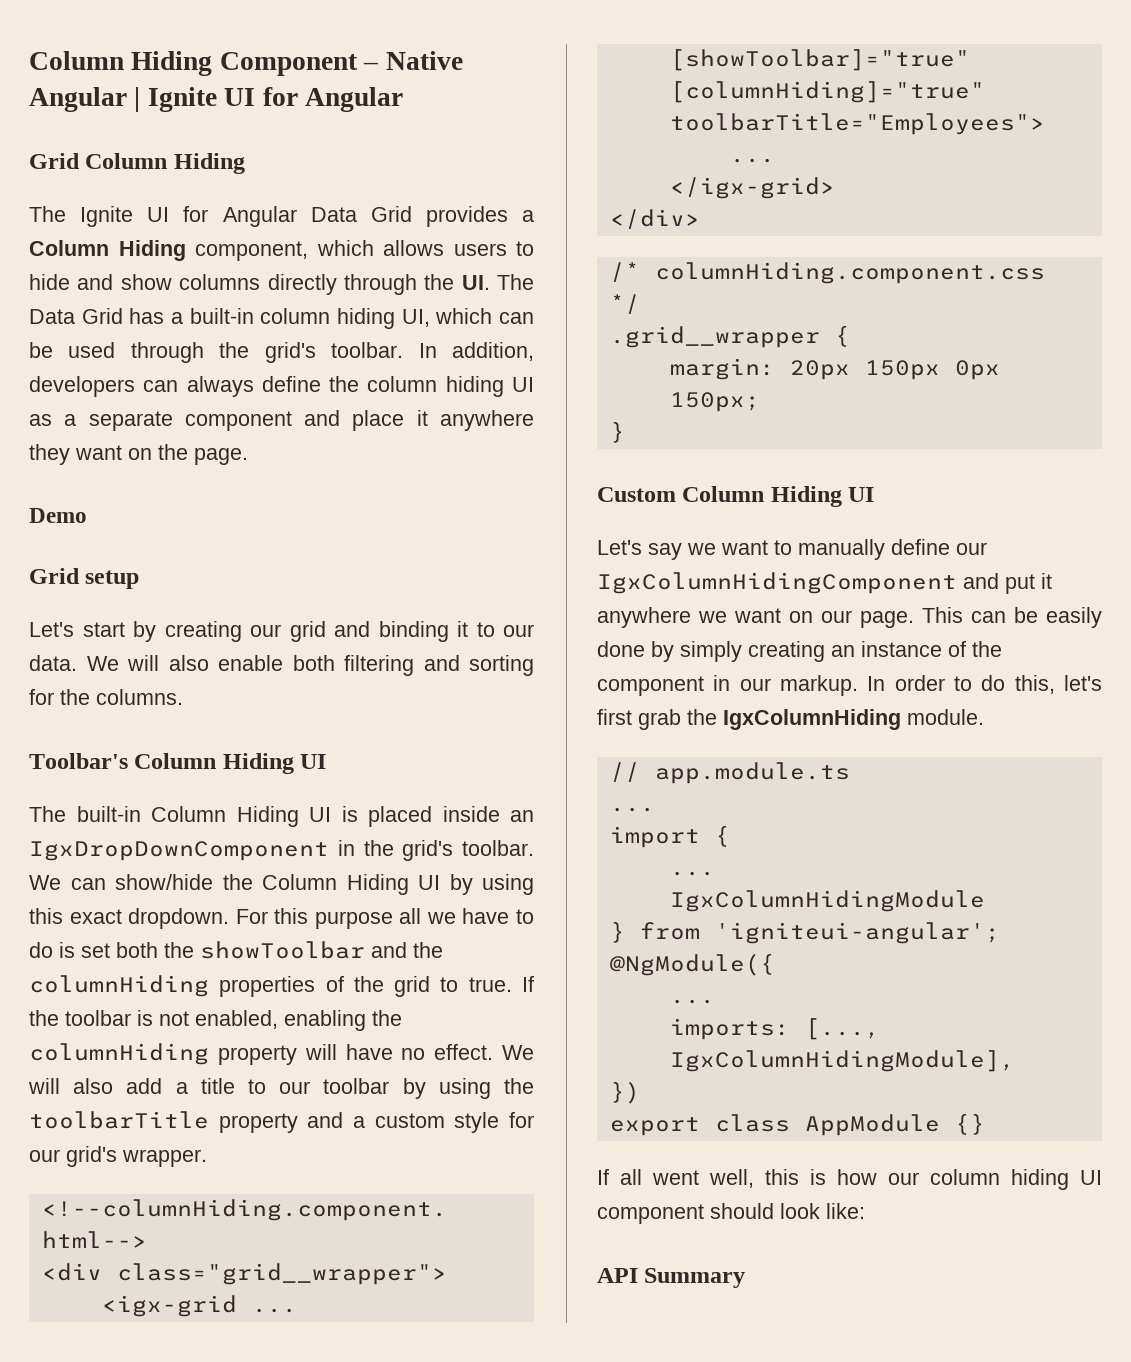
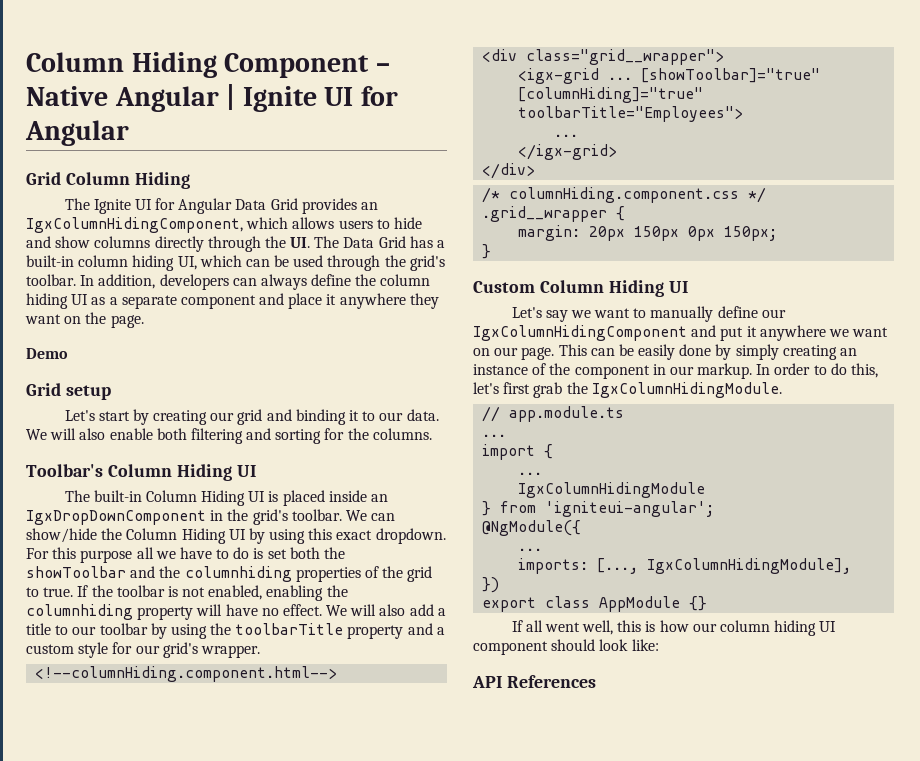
- The Ignite UI for Angular Data Grid provides a Column Hiding component, which allows users to hide and show columns directly through the UI. The Data Grid has a built-in column hiding UI, which can be used through the grid's toolbar.
+ The Ignite UI for Angular Data Grid provides an IgxColumnHidingComponent, which allows users to hide and show columns directly through the UI. The Data Grid has a built-in column hiding UI, which can be used through the grid's toolbar.
- For this purpose all we have to do is set both the showToolbar and the columnHiding properties of the grid to true.
+ For this purpose all we have to do is set both the showToolbar and the columnhiding properties of the grid to true.
- If the toolbar is not enabled, enabling the columnHiding property will have no effect.
+ If the toolbar is not enabled, enabling the columnhiding property will have no effect.
- In order to do this, let's first grab the IgxColumnHiding module.
+ In order to do this, let's first grab the IgxColumnHidingModule.
- API Summary
+ API References

